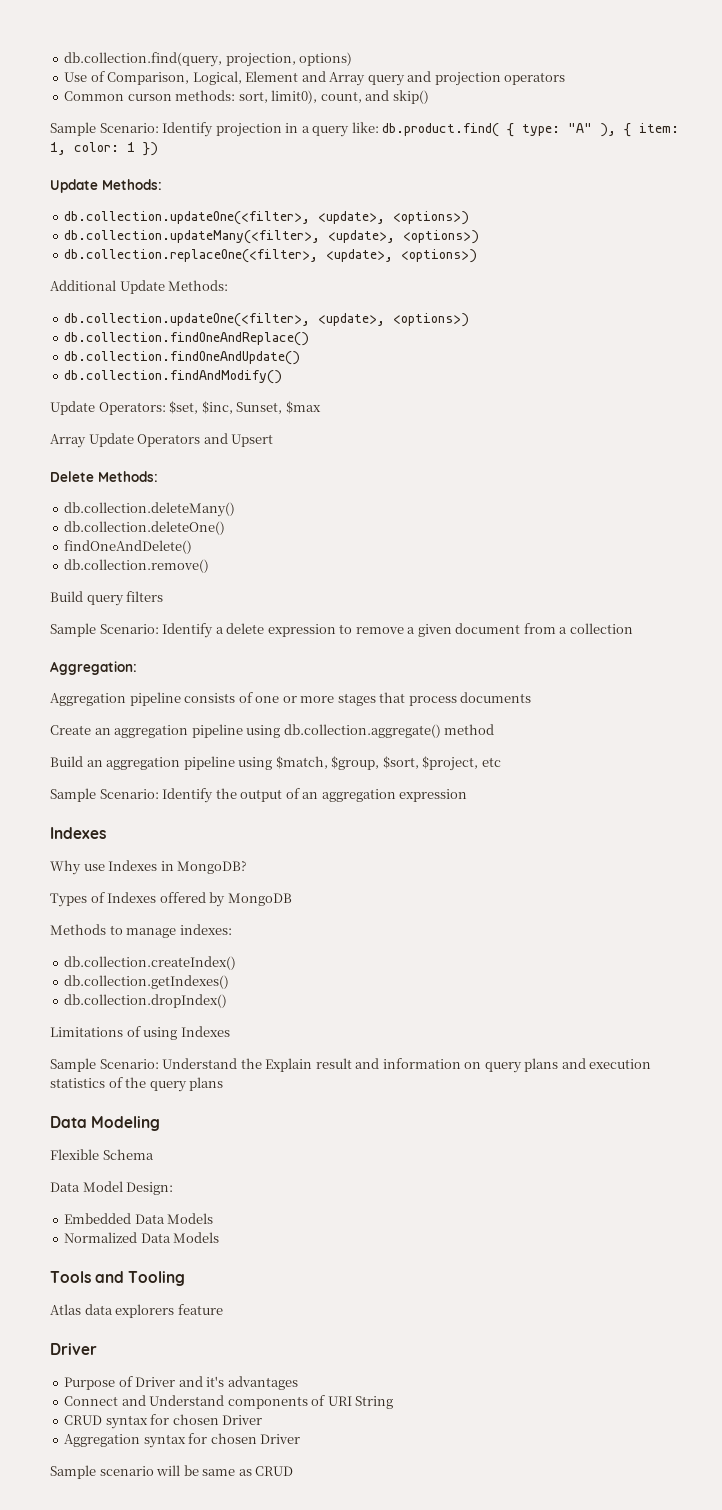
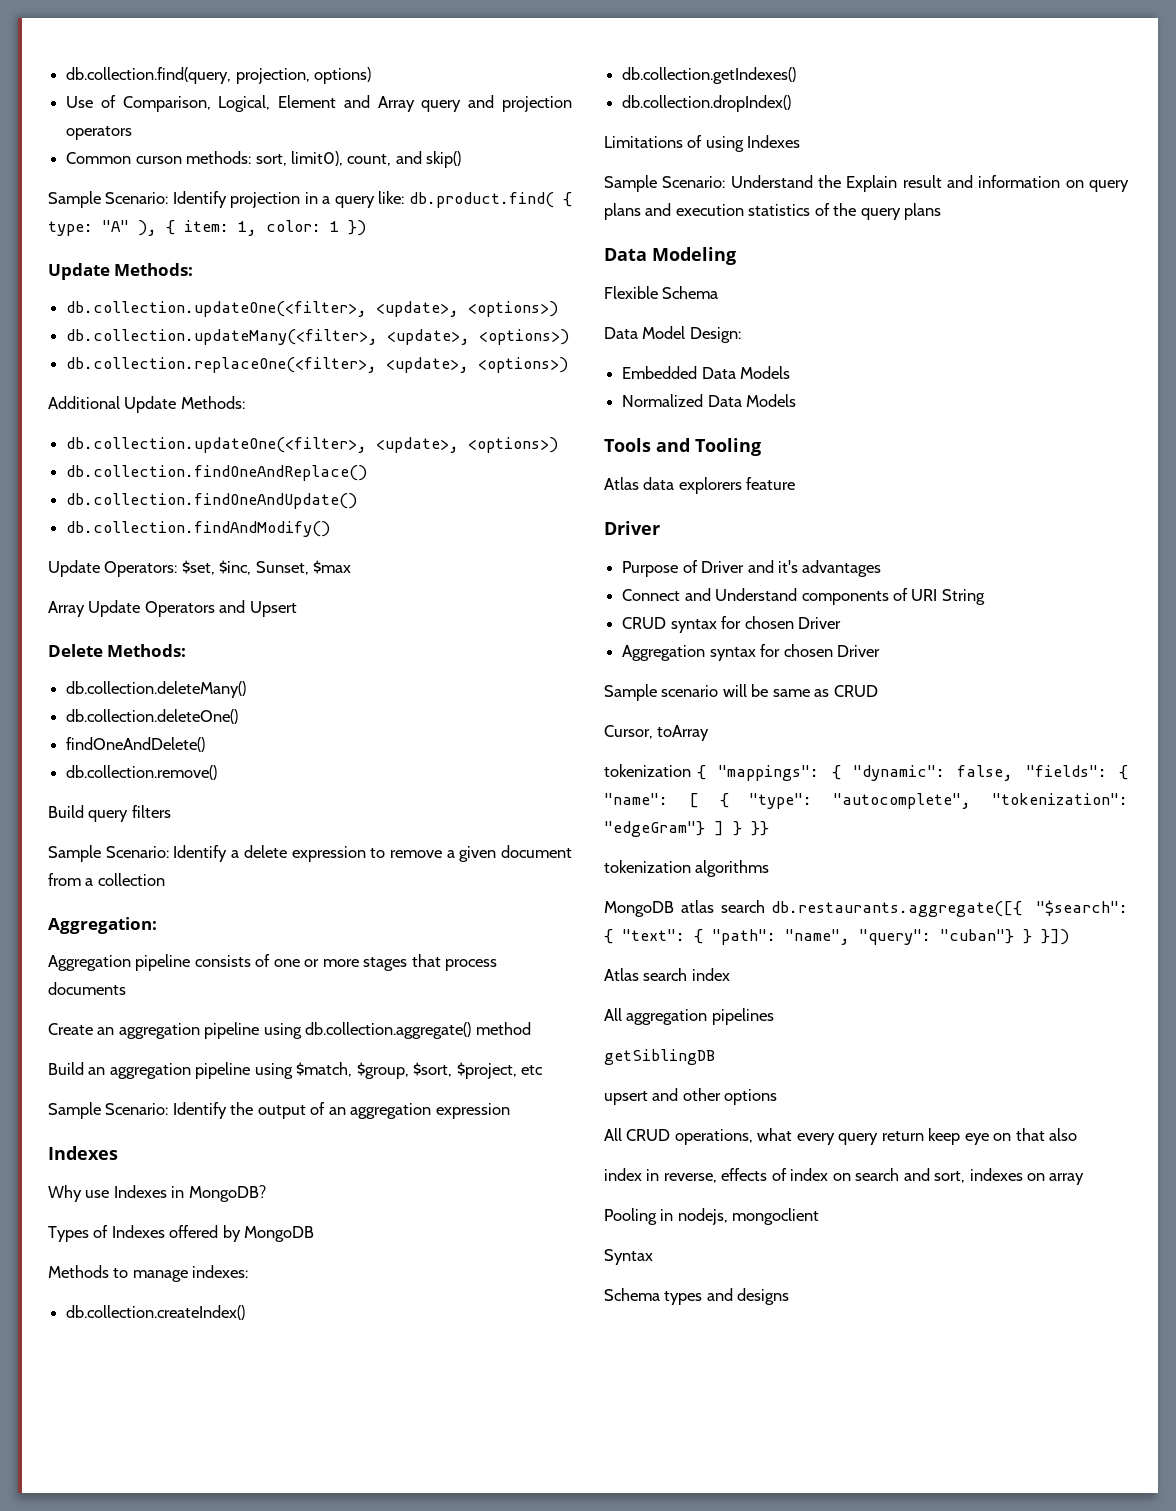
+ Cursor, toArray
+ tokenization { "mappings": { "dynamic": false, "fields": { "name": [ { "type": "autocomplete", "tokenization": "edgeGram"} ] } }}
+ tokenization algorithms
+ MongoDB atlas search db.restaurants.aggregate([{ "$search": { "text": { "path": "name", "query": "cuban"} } }])
+ Atlas search index
+ All aggregation pipelines
+ getSiblingDB
+ upsert and other options
+ All CRUD operations, what every query return keep eye on that also
+ index in reverse, effects of index on search and sort, indexes on array
+ Pooling in nodejs, mongoclient
+ Syntax
+ Schema types and designs

